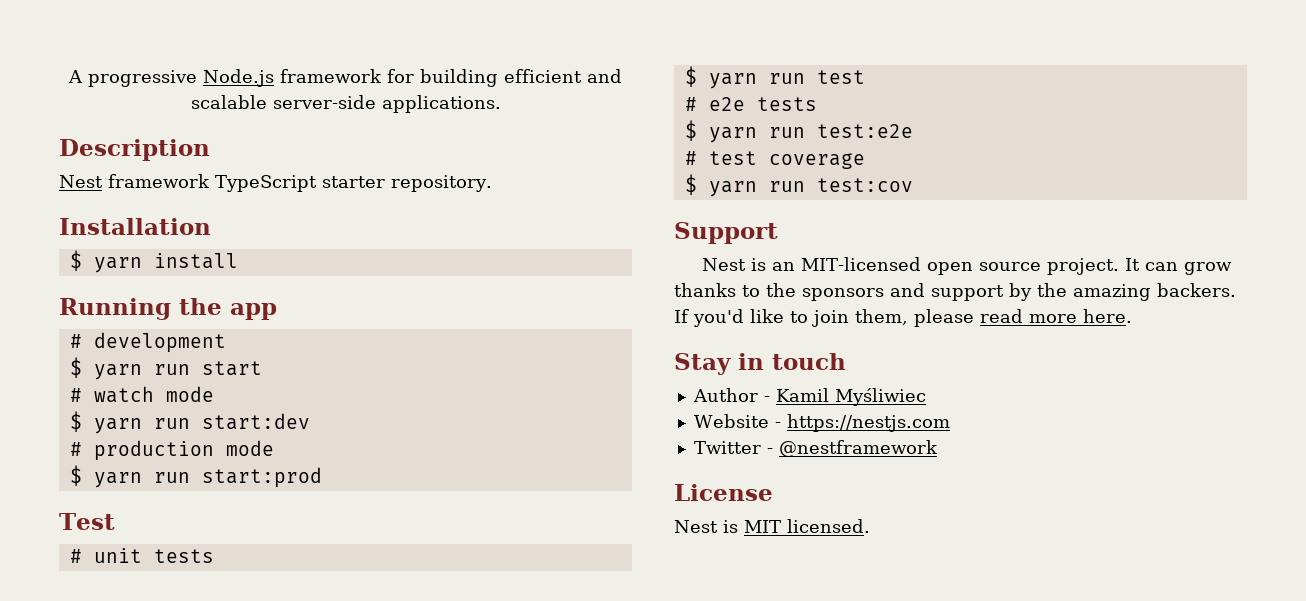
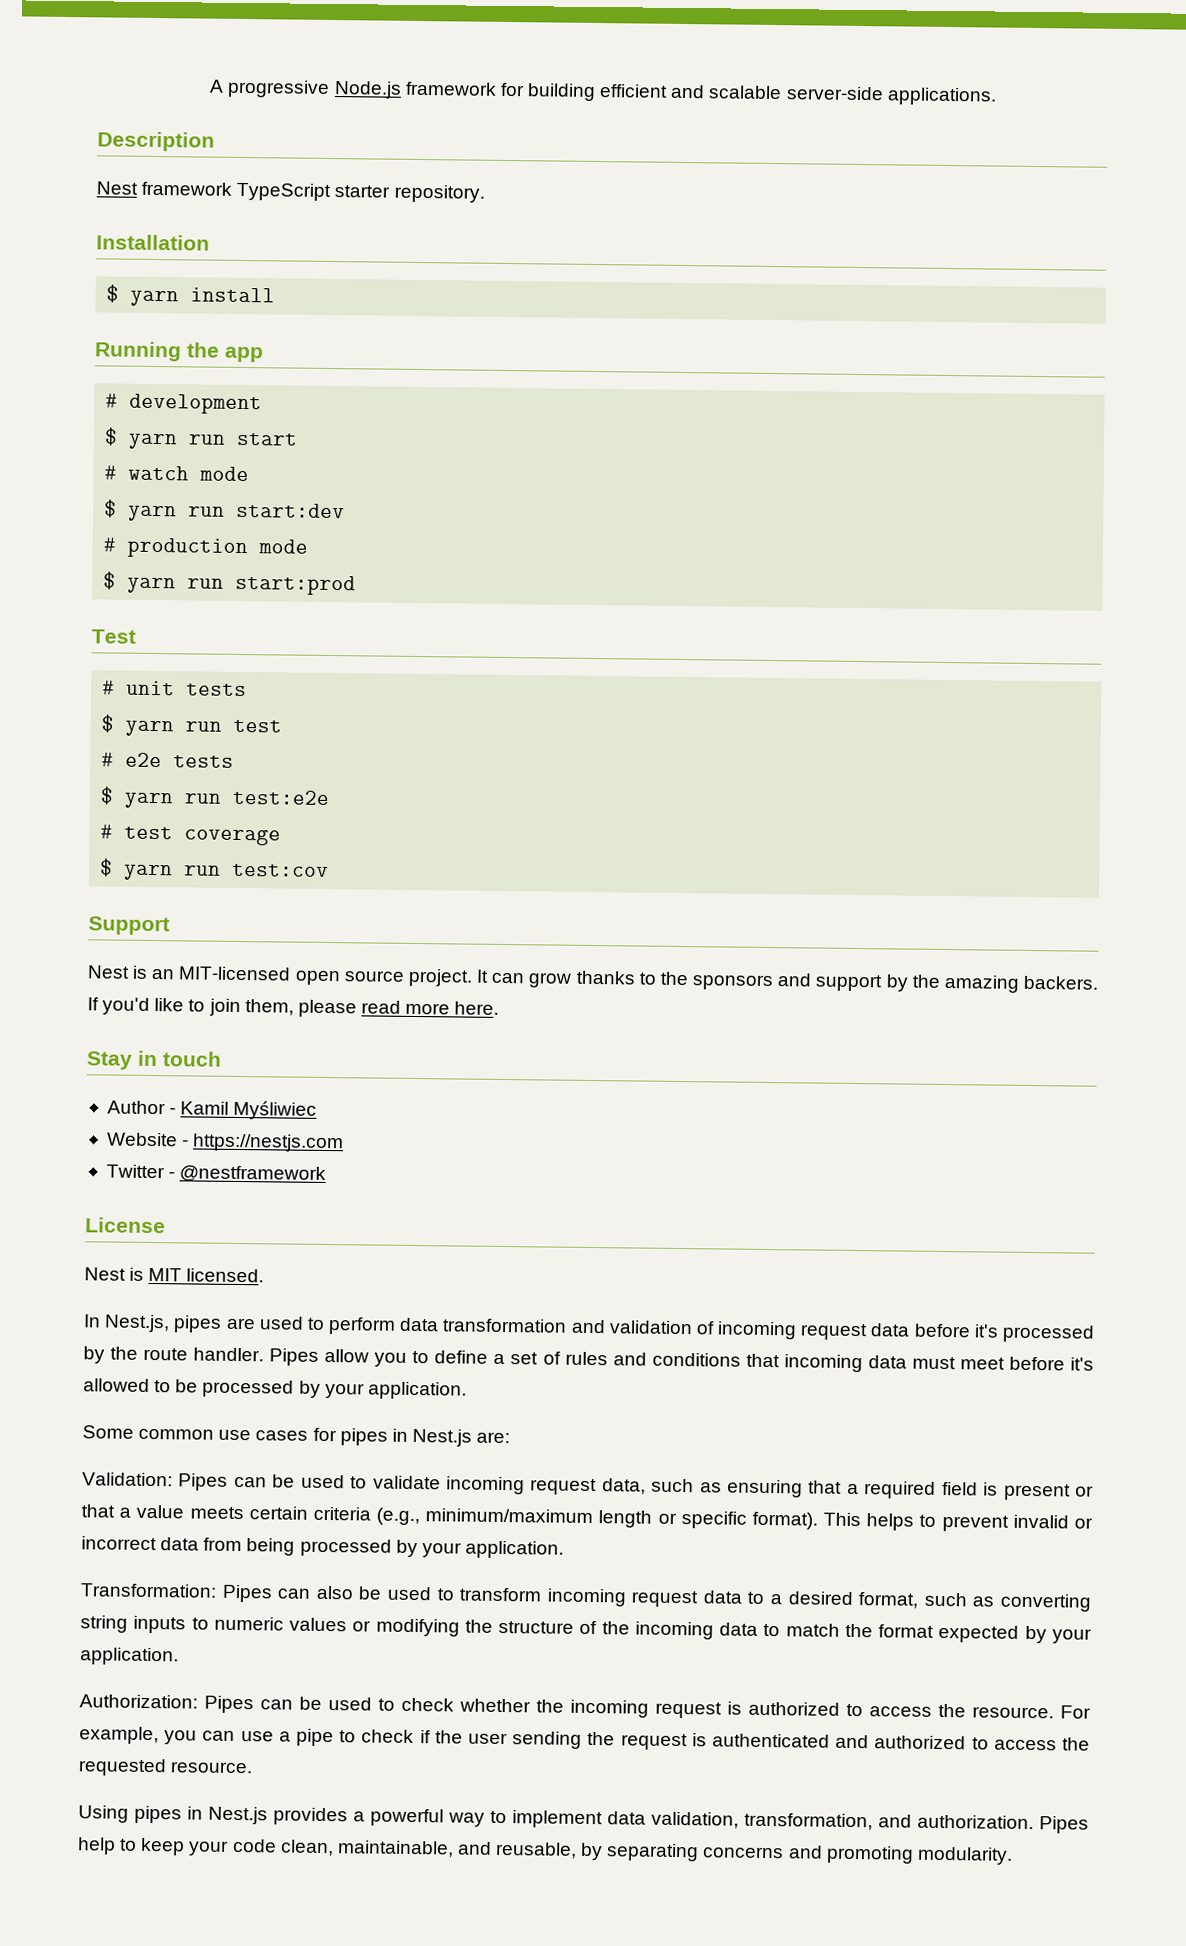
+ In Nest.js, pipes are used to perform data transformation and validation of incoming request data before it's processed by the route handler. Pipes allow you to define a set of rules and conditions that incoming data must meet before it's allowed to be processed by your application.
+ Some common use cases for pipes in Nest.js are:
+ Validation: Pipes can be used to validate incoming request data, such as ensuring that a required field is present or that a value meets certain criteria (e.g., minimum/maximum length or specific format). This helps to prevent invalid or incorrect data from being processed by your application.
+ Transformation: Pipes can also be used to transform incoming request data to a desired format, such as converting string inputs to numeric values or modifying the structure of the incoming data to match the format expected by your application.
+ Authorization: Pipes can be used to check whether the incoming request is authorized to access the resource. For example, you can use a pipe to check if the user sending the request is authenticated and authorized to access the requested resource.
+ Using pipes in Nest.js provides a powerful way to implement data validation, transformation, and authorization. Pipes help to keep your code clean, maintainable, and reusable, by separating concerns and promoting modularity.

